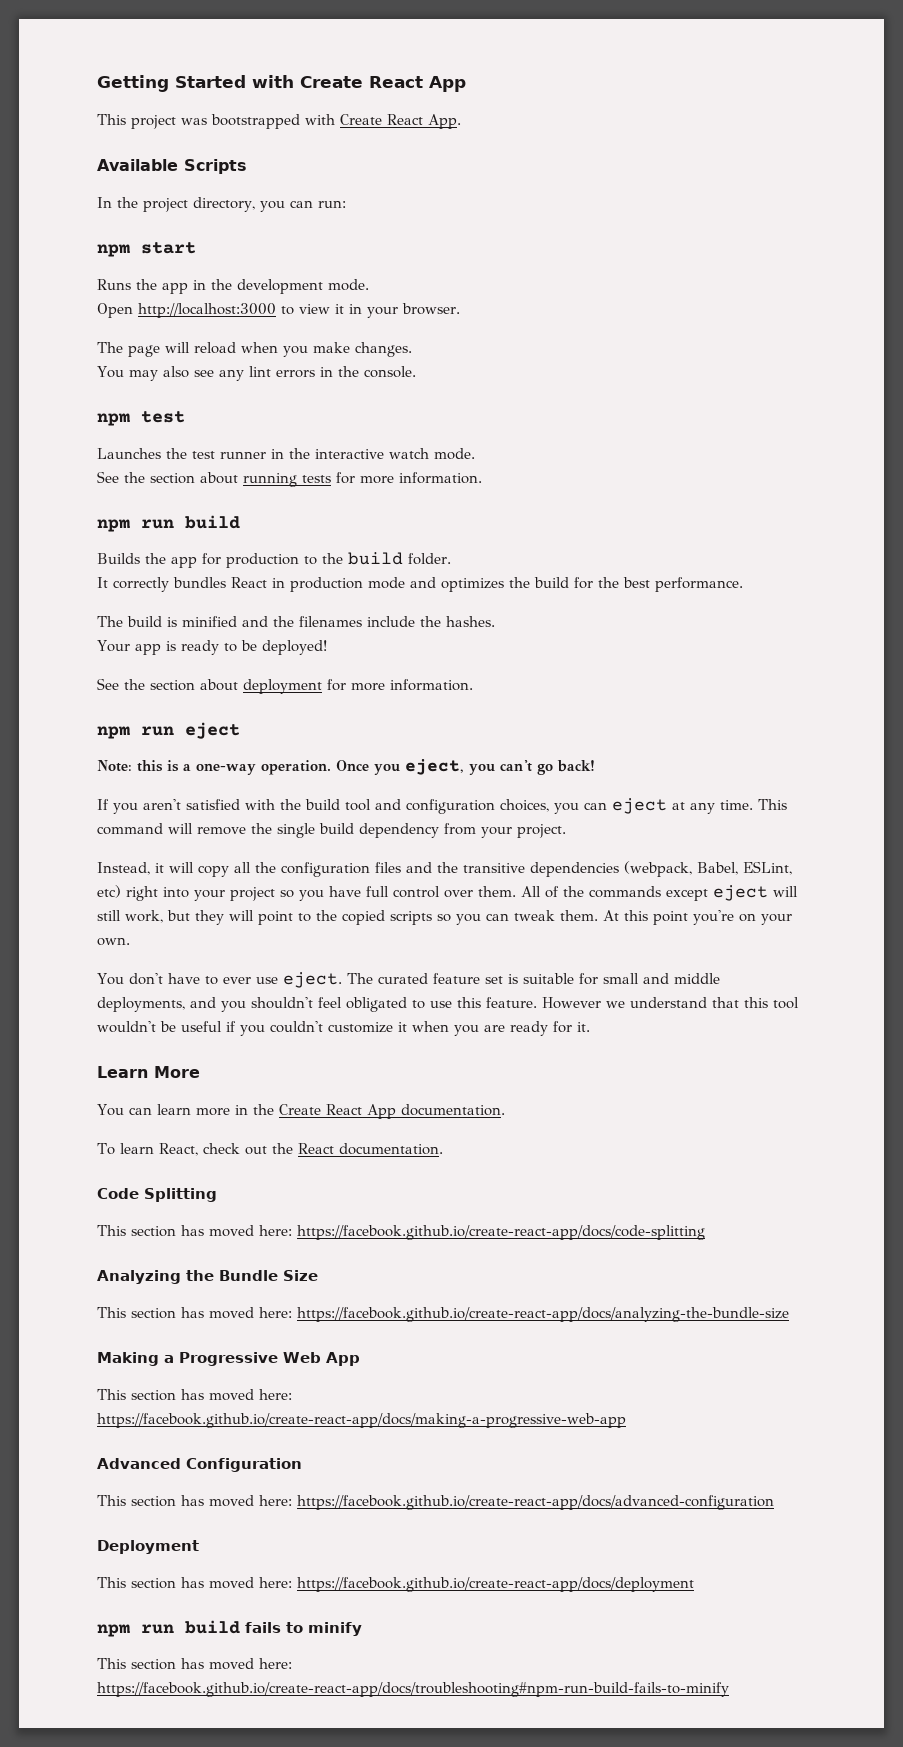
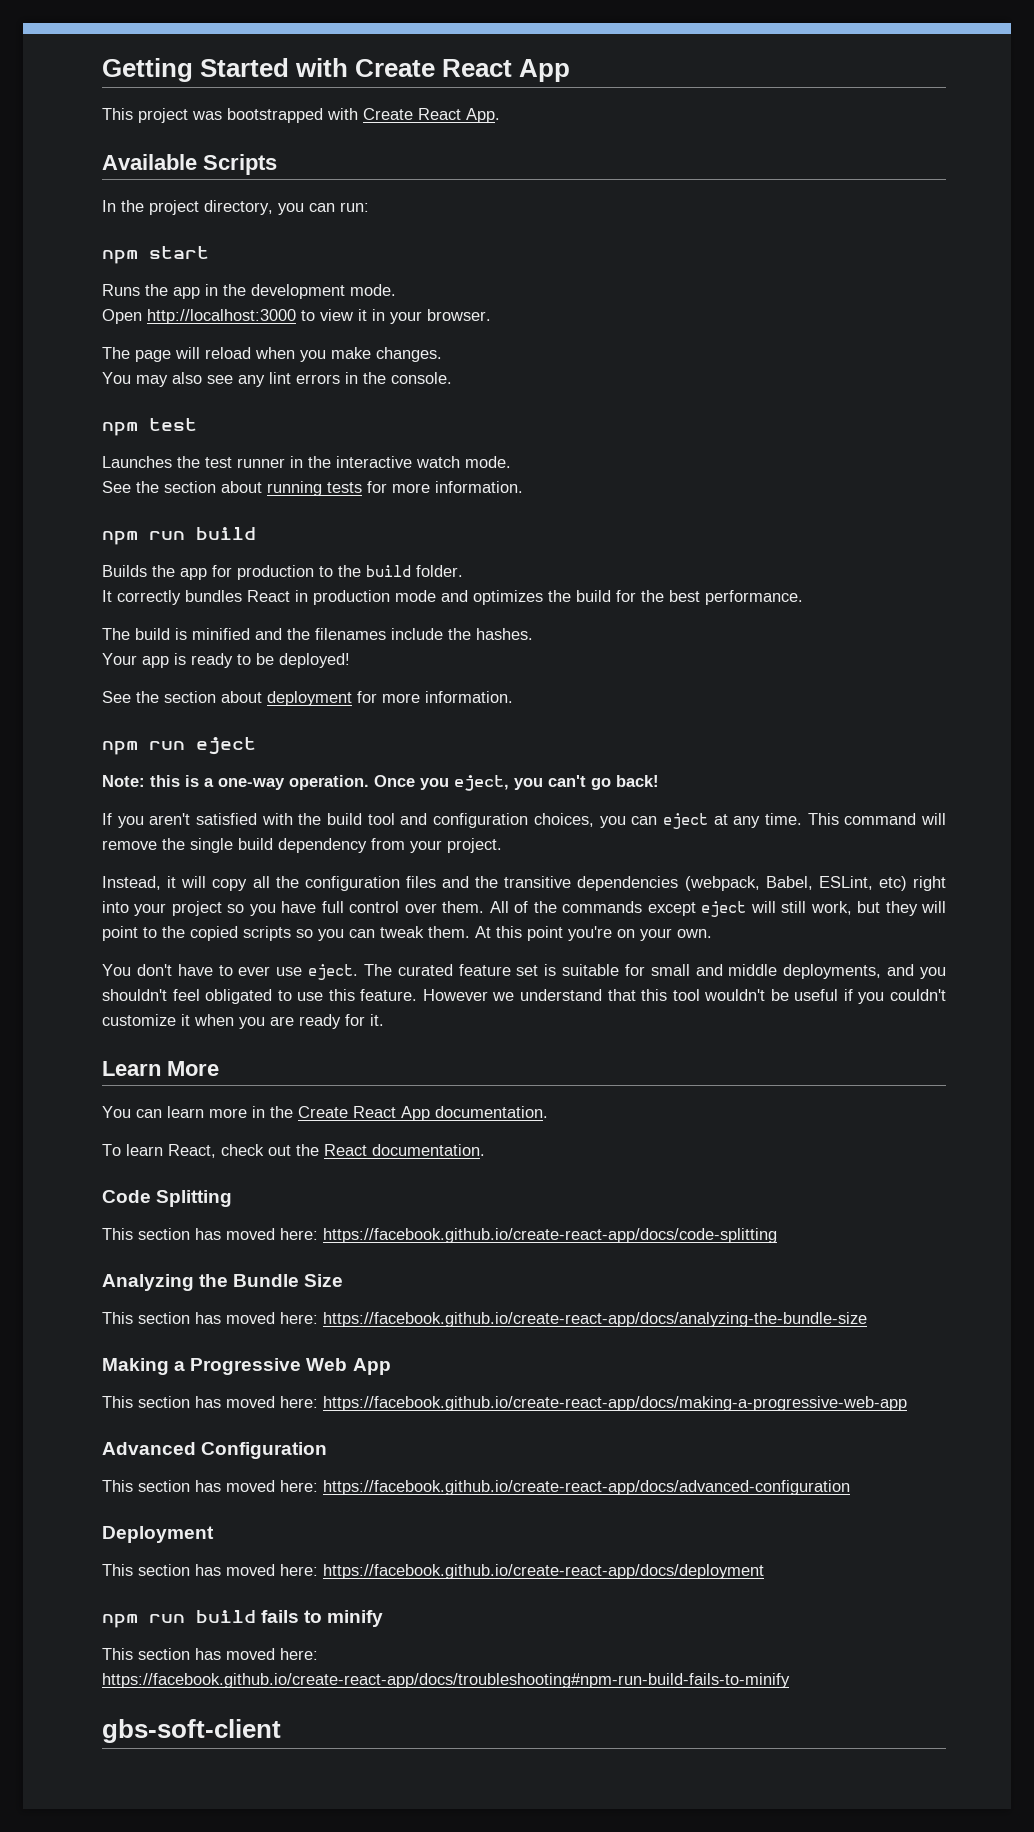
+ gbs-soft-client

